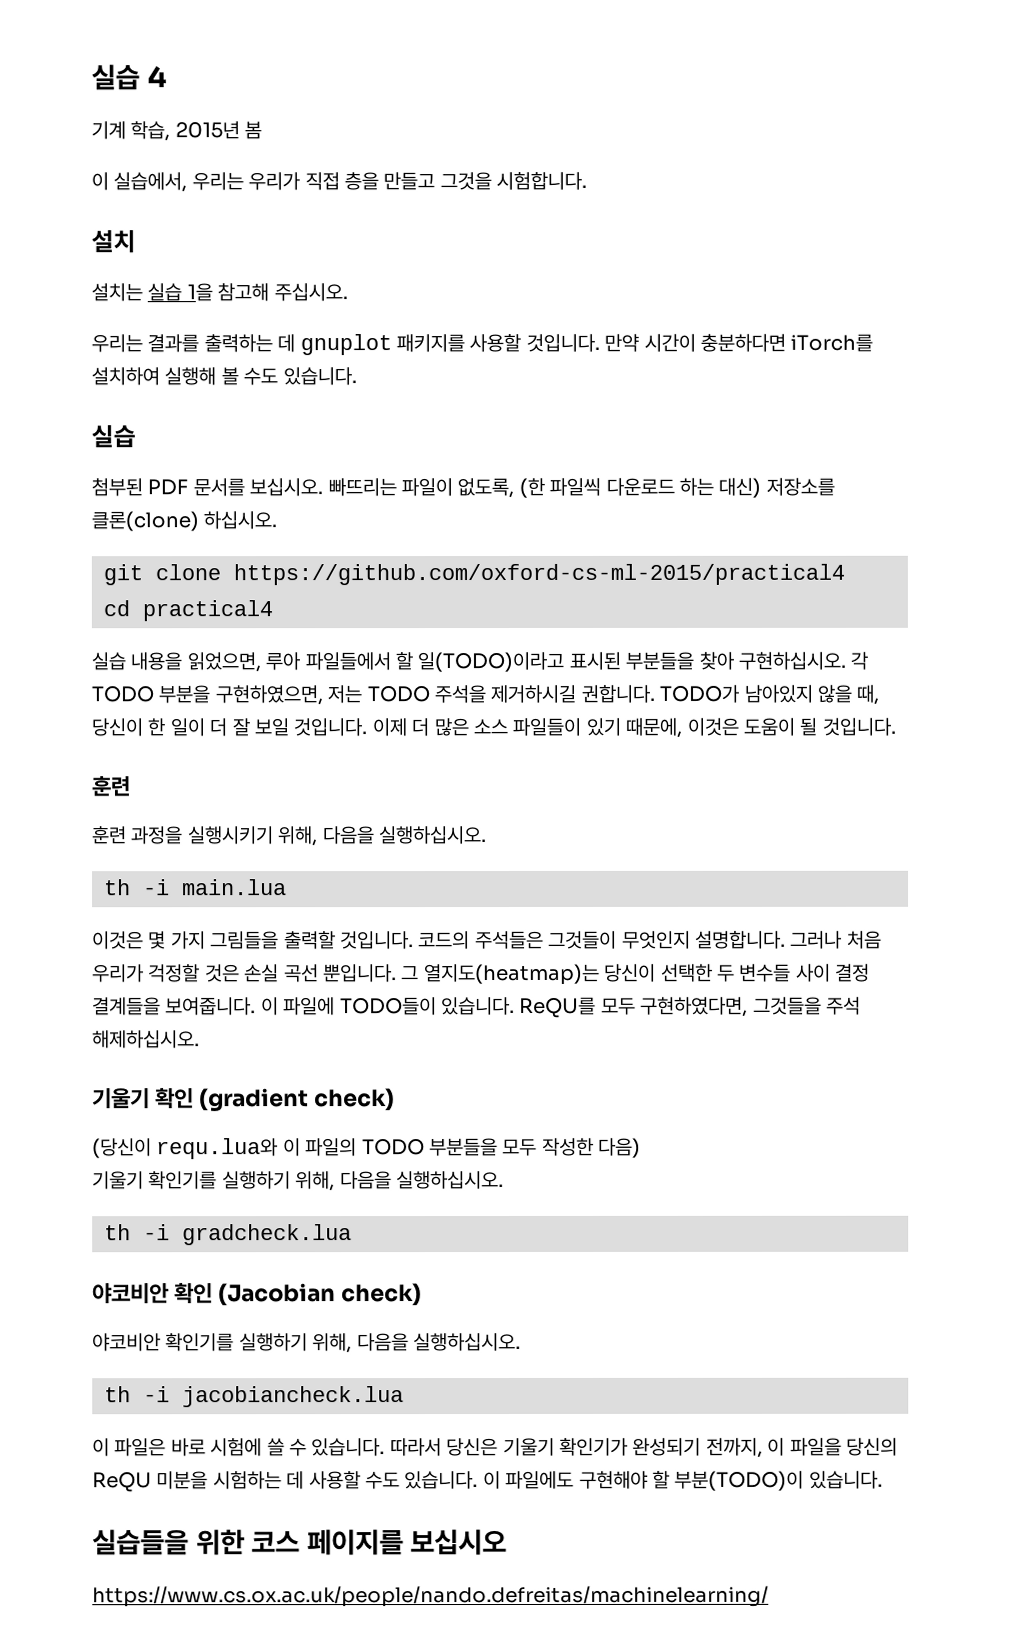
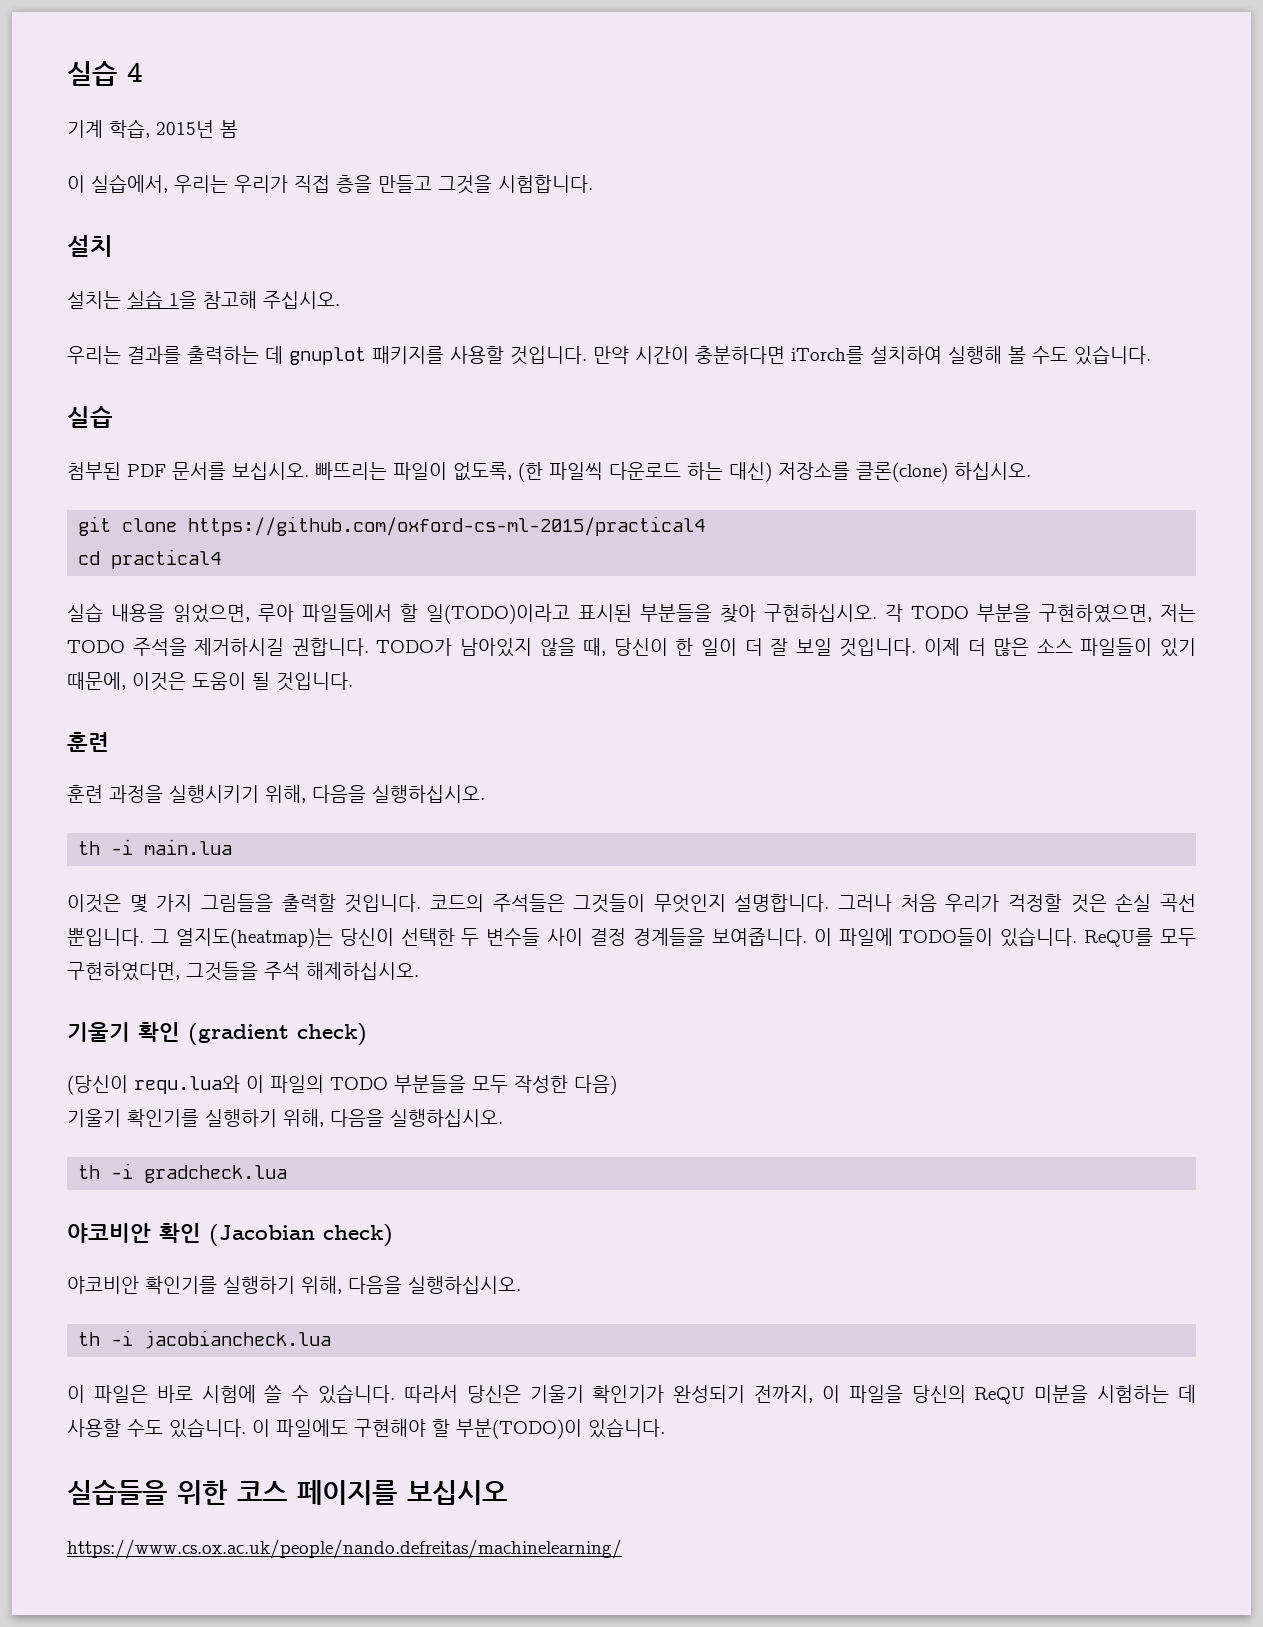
- 그 열지도(heatmap)는 당신이 선택한 두 변수들 사이 결정 결계들을 보여줍니다.
+ 그 열지도(heatmap)는 당신이 선택한 두 변수들 사이 결정 경계들을 보여줍니다.

